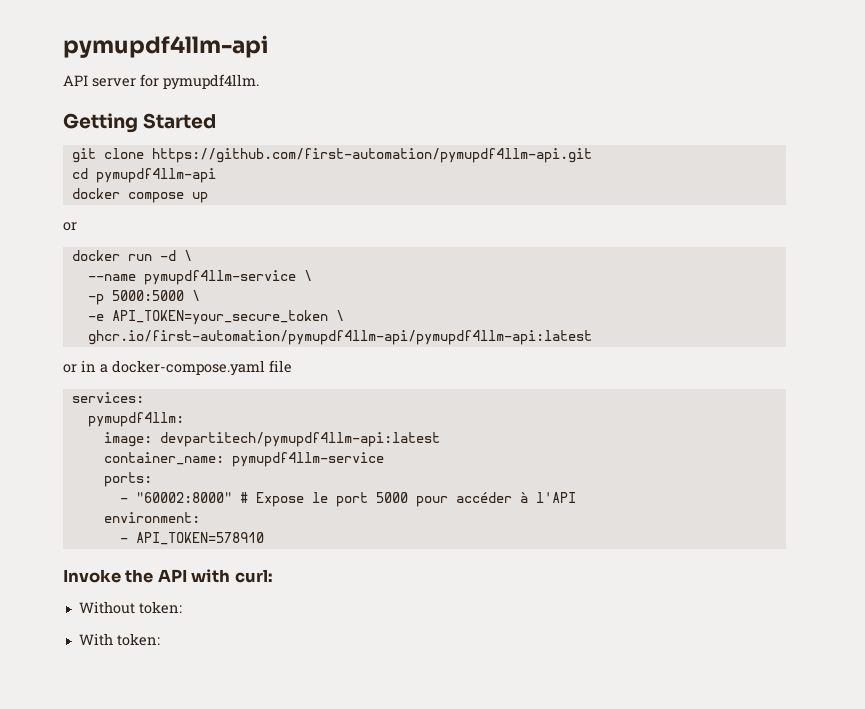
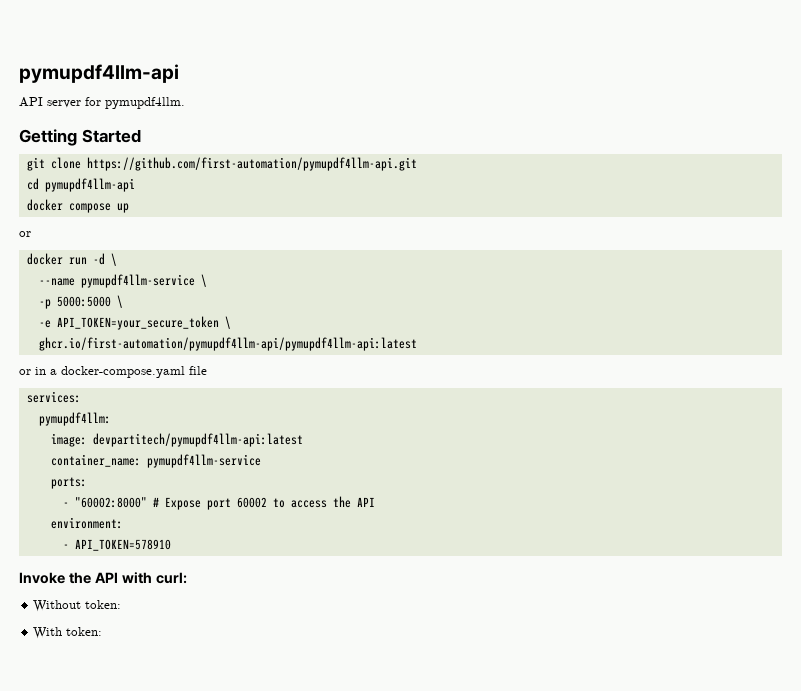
- - "60002:8000" # Expose le port 5000 pour accéder à l'API
+ - "60002:8000" # Expose port 60002 to access the API

